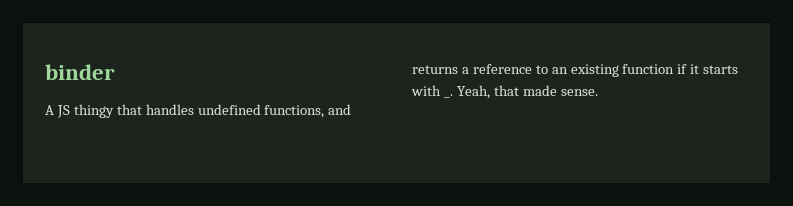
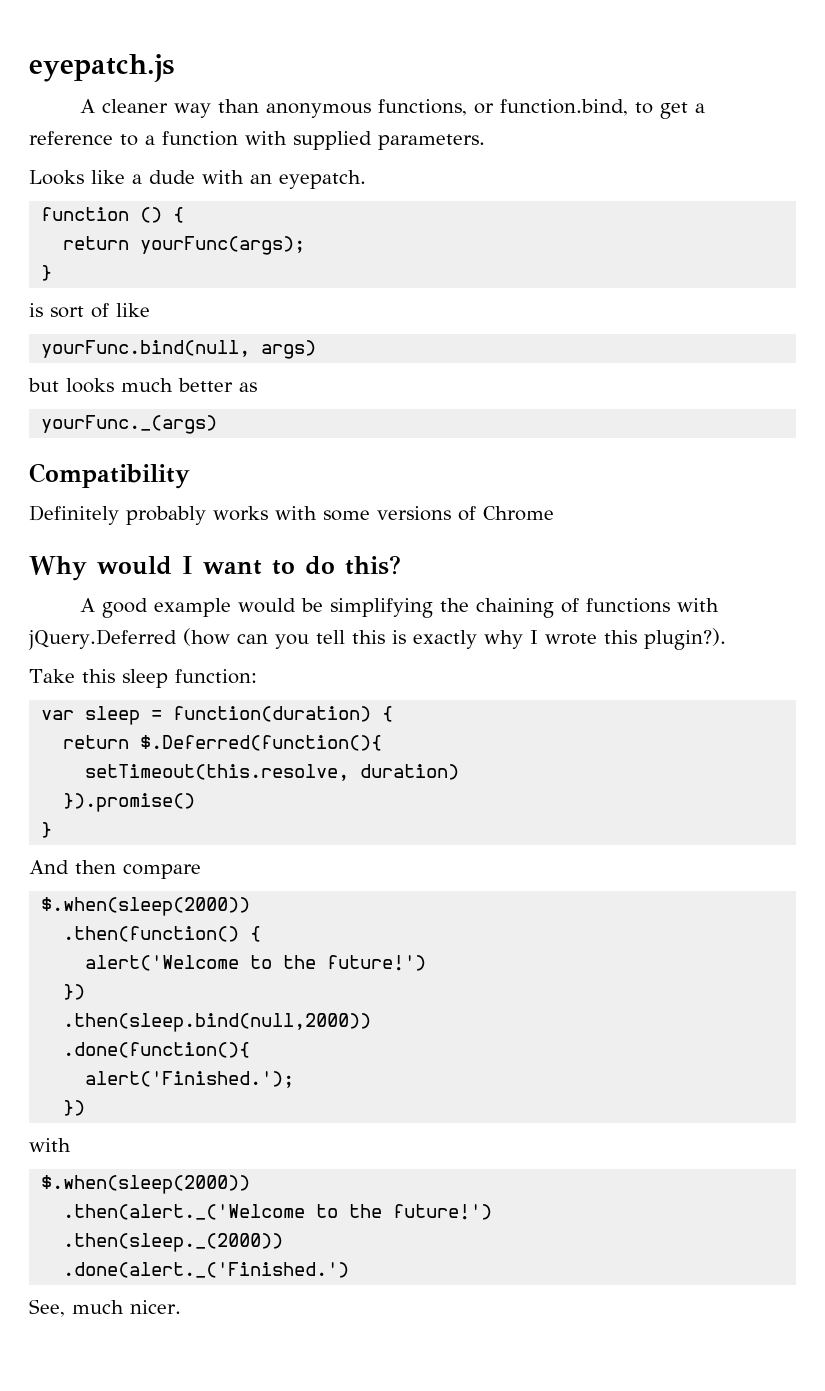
- binder
- A JS thingy that handles undefined functions, and returns a reference to an existing function if it starts with _. Yeah, that made sense.
+ eyepatch.js
+ A cleaner way than anonymous functions, or function.bind, to get a reference to a function with supplied parameters.
+ Looks like a dude with an eyepatch.
+ function () {
+ return yourFunc(args);
+ }
+ is sort of like
+ yourFunc.bind(null, args)
+ but looks much better as
+ yourFunc._(args)
+ Compatibility
+ Definitely probably works with some versions of Chrome
+ Why would I want to do this?
+ A good example would be simplifying the chaining of functions with jQuery.Deferred (how can you tell this is exactly why I wrote this plugin?).
+ Take this sleep function:
+ var sleep = function(duration) {
+ return $.Deferred(function(){
+ setTimeout(this.resolve, duration)
+ }).promise()
+ }
+ And then compare
+ $.when(sleep(2000))
+ .then(function() {
+ alert('Welcome to the future!')
+ })
+ .then(sleep.bind(null,2000))
+ .done(function(){
+ alert('Finished.');
+ })
+ with
+ $.when(sleep(2000))
+ .then(alert._('Welcome to the future!')
+ .then(sleep._(2000))
+ .done(alert._('Finished.')
+ See, much nicer.

